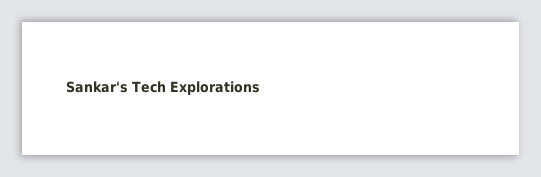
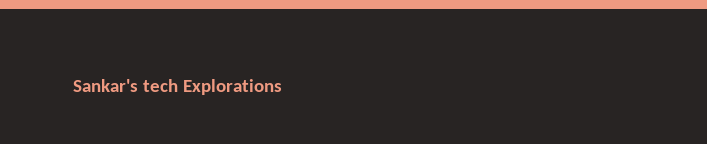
- Sankar's Tech Explorations
+ Sankar's tech Explorations

